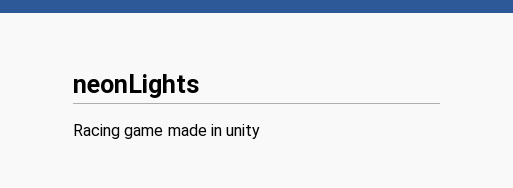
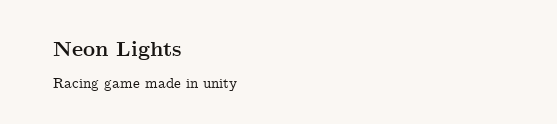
- neonLights
+ Neon Lights

